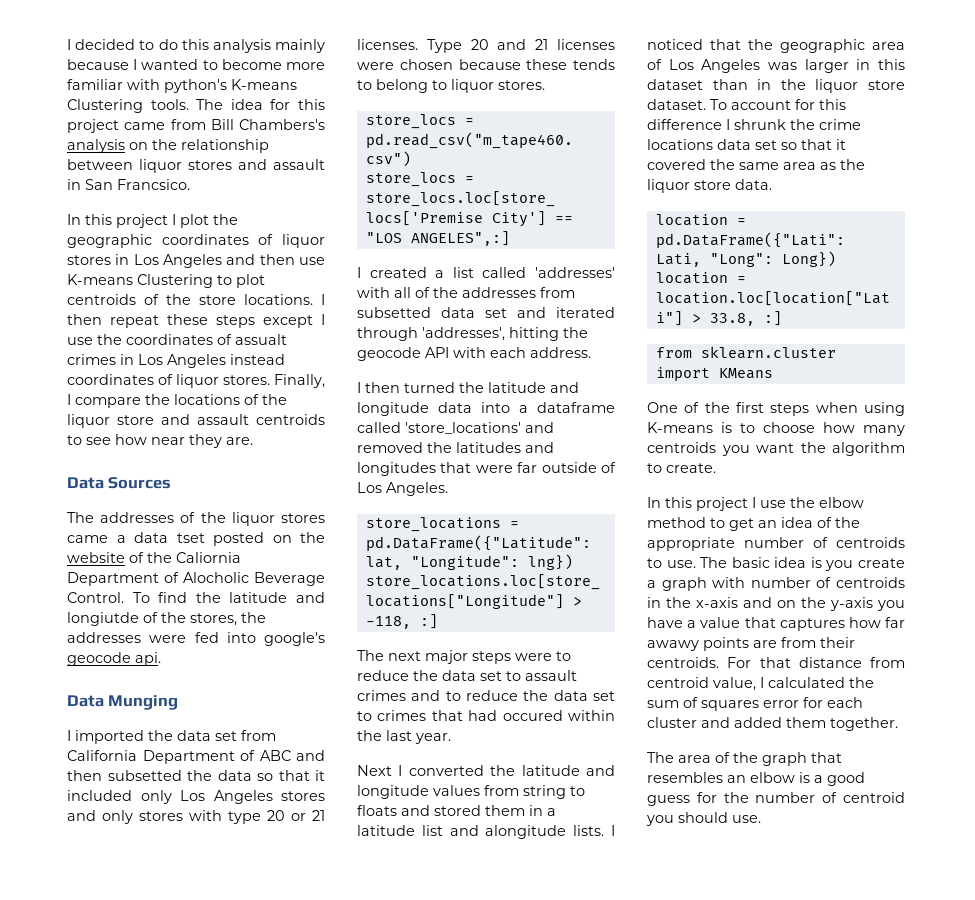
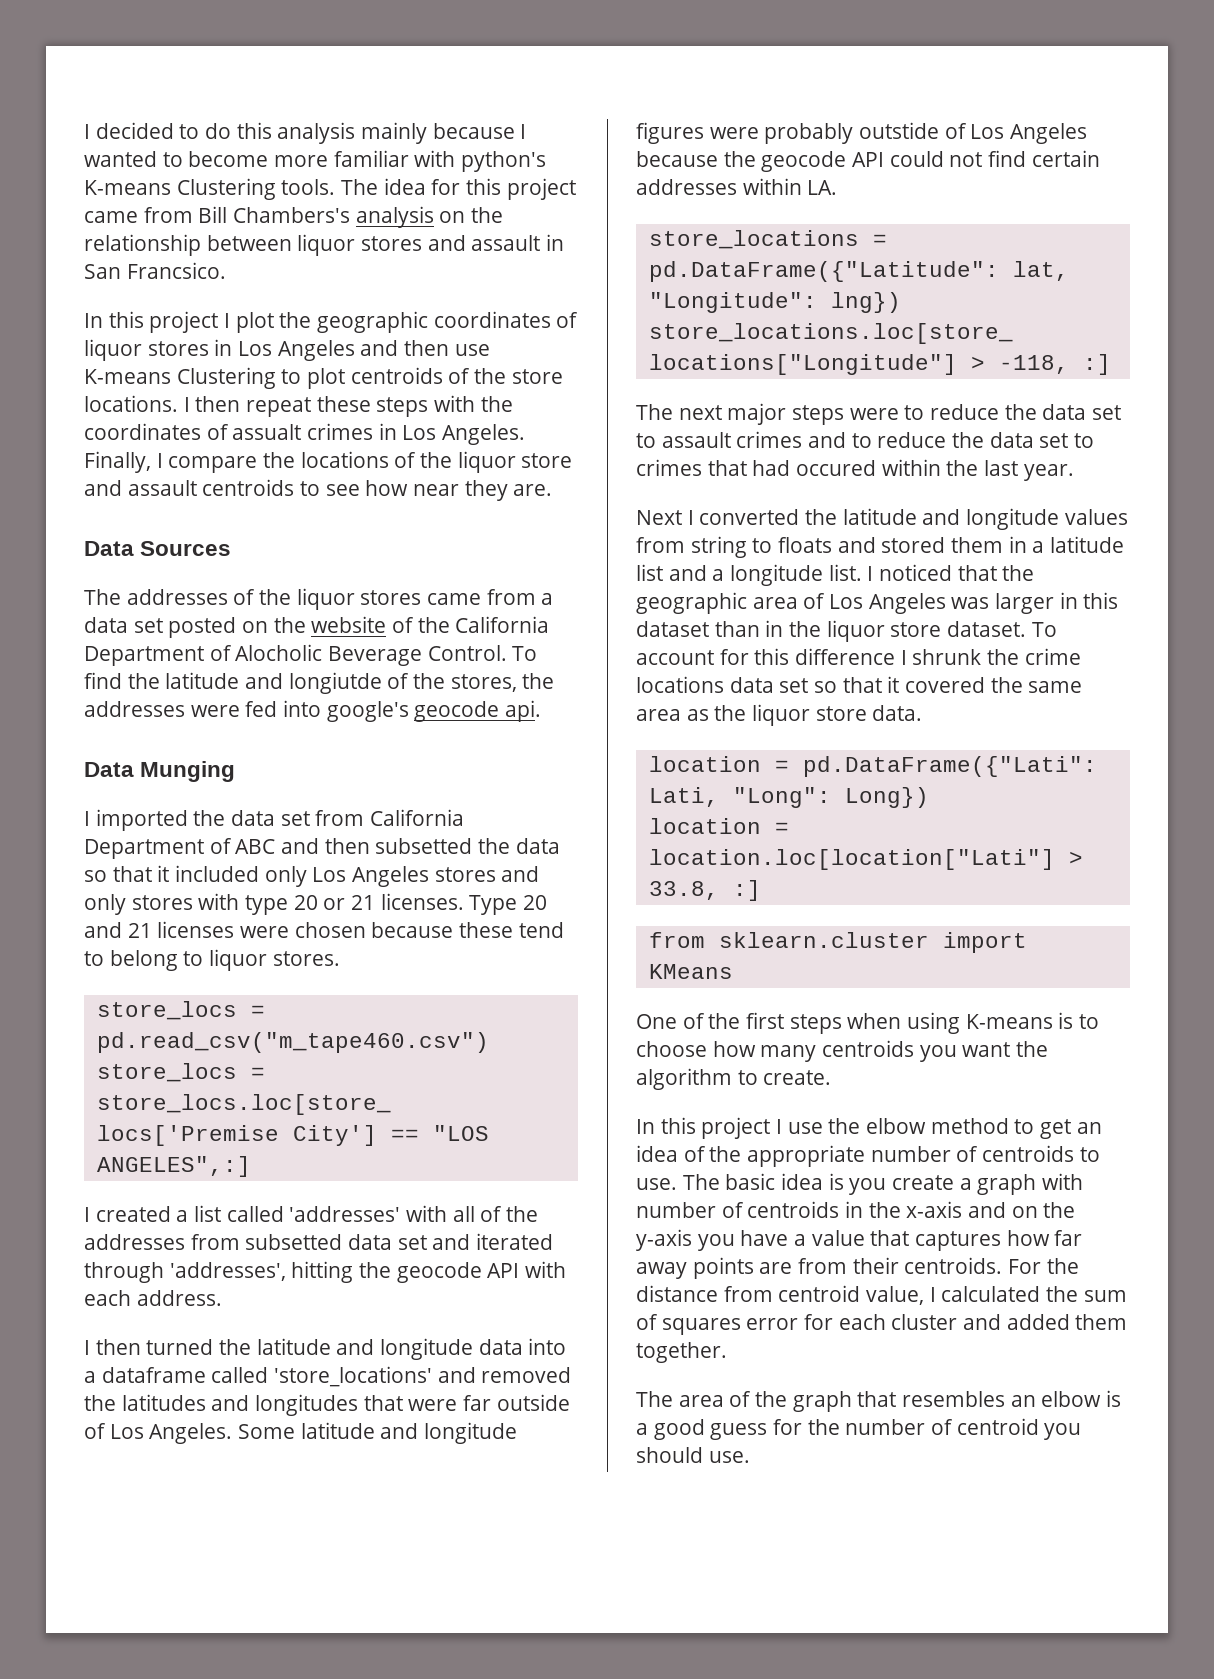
- I then repeat these steps except I use the coordinates of assualt crimes in Los Angeles instead coordinates of liquor stores.
+ I then repeat these steps with the coordinates of assualt crimes in Los Angeles.
- The addresses of the liquor stores came a data tset posted on the website of the Caliornia Department of Alocholic Beverage Control.
+ The addresses of the liquor stores came from a data set posted on the website of the California Department of Alocholic Beverage Control.
- Type 20 and 21 licenses were chosen because these tends to belong to liquor stores.
+ Type 20 and 21 licenses were chosen because these tend to belong to liquor stores.
+ Some latitude and longitude figures were probably outstide of Los Angeles because the geocode API could not find certain addresses within LA.
- Next I converted the latitude and longitude values from string to floats and stored them in a latitude list and alongitude lists.
+ Next I converted the latitude and longitude values from string to floats and stored them in a latitude list and a longitude list.
- The basic idea is you create a graph with number of centroids in the x-axis and on the y-axis you have a value that captures how far awawy points are from their centroids.
+ The basic idea is you create a graph with number of centroids in the x-axis and on the y-axis you have a value that captures how far away points are from their centroids.
- For that distance from centroid value, I calculated the sum of squares error for each cluster and added them together.
+ For the distance from centroid value, I calculated the sum of squares error for each cluster and added them together.

